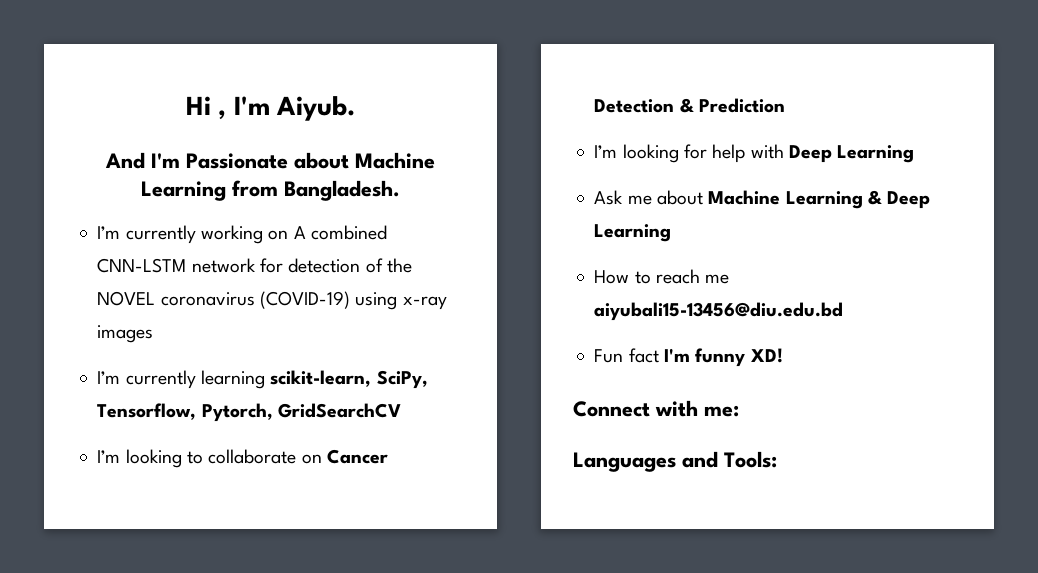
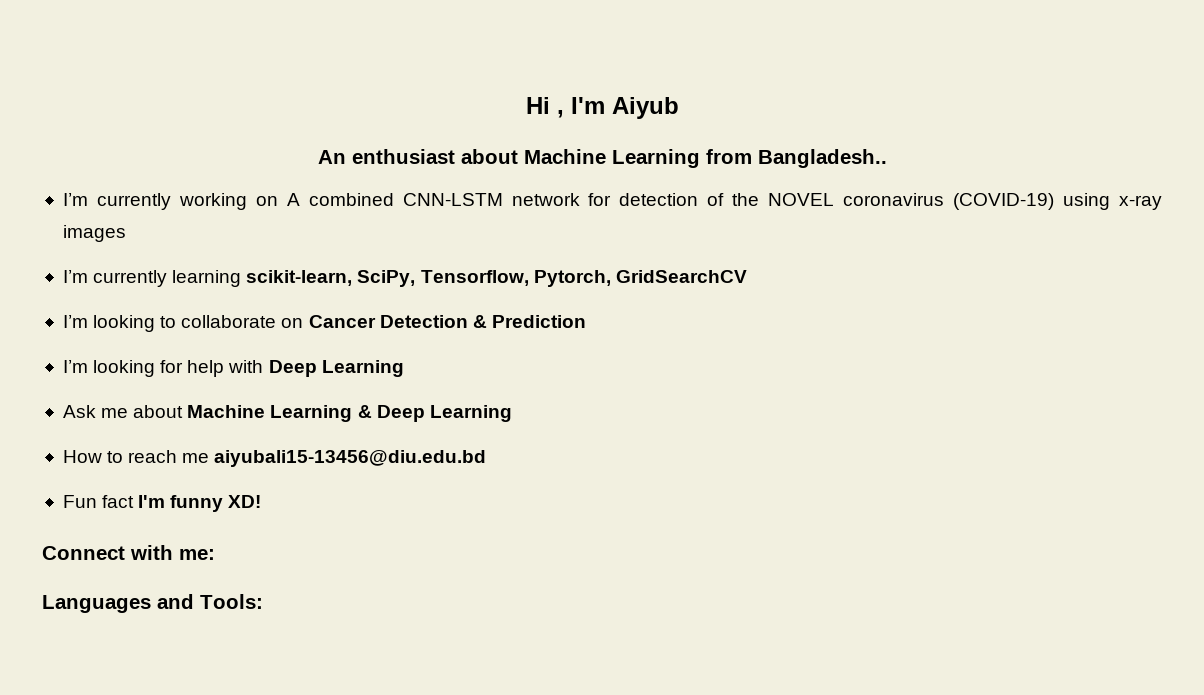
- Hi , I'm Aiyub.
- And I'm Passionate about Machine Learning from Bangladesh.
+ Hi , I'm Aiyub
+ An enthusiast about Machine Learning from Bangladesh..

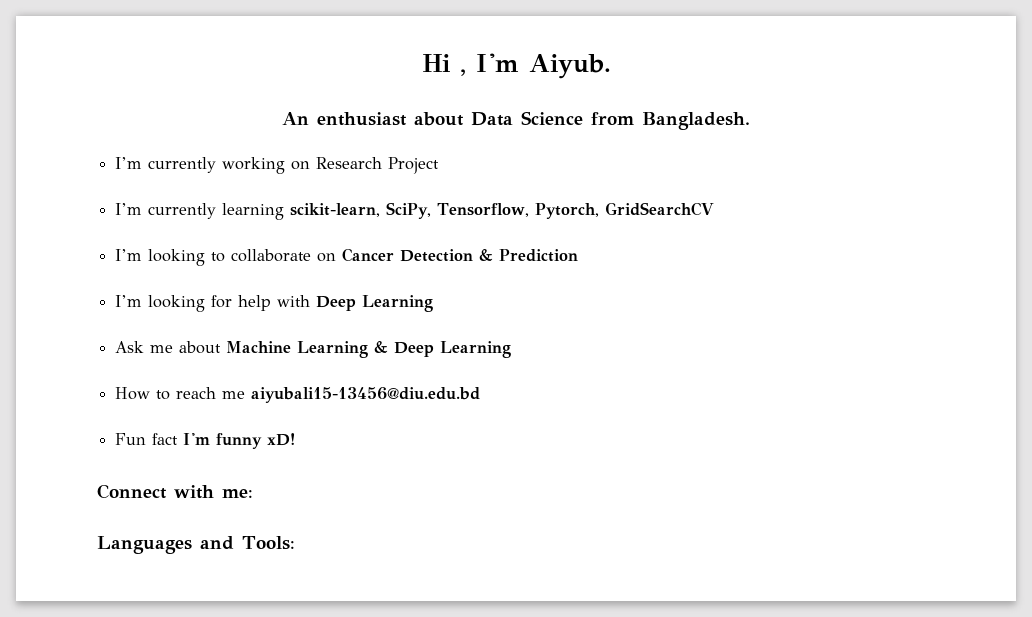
- Hi , I'm Aiyub
+ Hi , I'm Aiyub.
- An enthusiast about Machine Learning from Bangladesh..
+ An enthusiast about Data Science from Bangladesh.
- I’m currently working on A combined CNN-LSTM network for detection of the NOVEL coronavirus (COVID-19) using x-ray images
+ I’m currently working on Research Project
- Fun fact I'm funny XD!
+ Fun fact I'm funny xD!

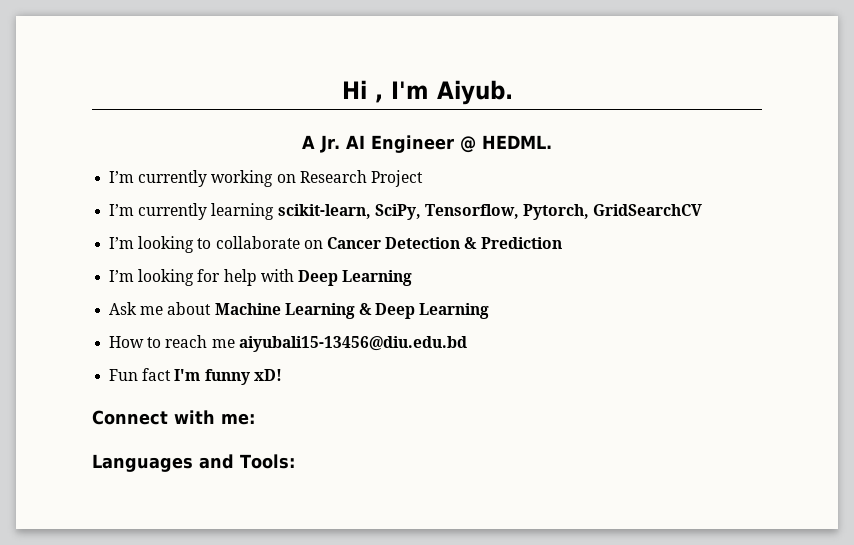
- An enthusiast about Data Science from Bangladesh.
+ A Jr. AI Engineer @ HEDML.

